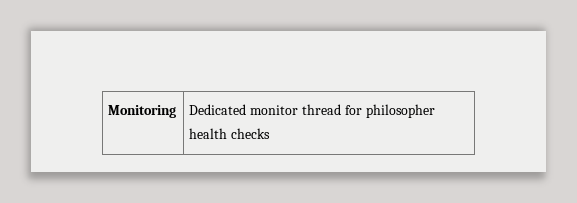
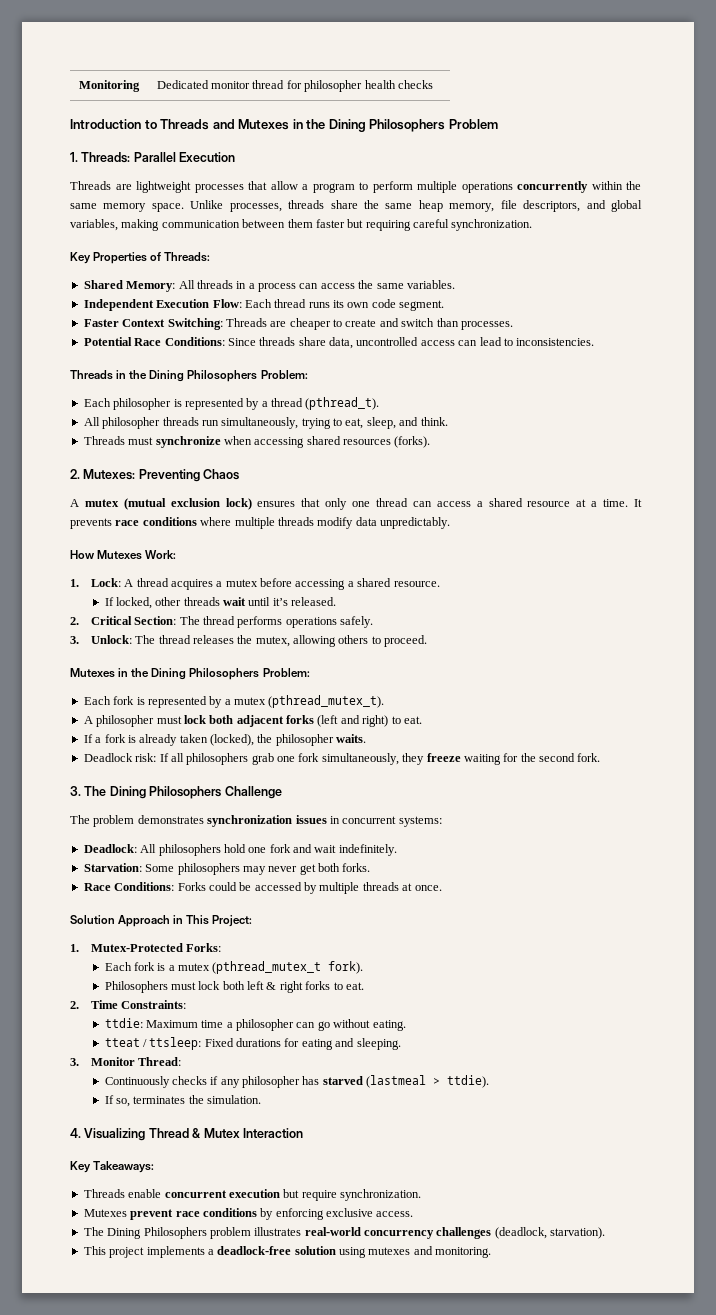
+ Introduction to Threads and Mutexes in the Dining Philosophers Problem
+ 1. Threads: Parallel Execution
+ Threads are lightweight processes that allow a program to perform multiple operations concurrently within the same memory space. Unlike processes, threads share the same heap memory, file descriptors, and global variables, making communication between them faster but requiring careful synchronization.
+ Key Properties of Threads:
+ Shared Memory: All threads in a process can access the same variables.
+ Independent Execution Flow: Each thread runs its own code segment.
+ Faster Context Switching: Threads are cheaper to create and switch than processes.
+ Potential Race Conditions: Since threads share data, uncontrolled access can lead to inconsistencies.
+ Threads in the Dining Philosophers Problem:
+ Each philosopher is represented by a thread (pthread_t).
+ All philosopher threads run simultaneously, trying to eat, sleep, and think.
+ Threads must synchronize when accessing shared resources (forks).
+ 2. Mutexes: Preventing Chaos
+ A mutex (mutual exclusion lock) ensures that only one thread can access a shared resource at a time. It prevents race conditions where multiple threads modify data unpredictably.
+ How Mutexes Work:
+ 1. Lock: A thread acquires a mutex before accessing a shared resource.
+ If locked, other threads wait until it’s released.
+ 2. Critical Section: The thread performs operations safely.
+ 3. Unlock: The thread releases the mutex, allowing others to proceed.
+ Mutexes in the Dining Philosophers Problem:
+ Each fork is represented by a mutex (pthread_mutex_t).
+ A philosopher must lock both adjacent forks (left and right) to eat.
+ If a fork is already taken (locked), the philosopher waits.
+ Deadlock risk: If all philosophers grab one fork simultaneously, they freeze waiting for the second fork.
+ 3. The Dining Philosophers Challenge
+ The problem demonstrates synchronization issues in concurrent systems:
+ Deadlock: All philosophers hold one fork and wait indefinitely.
+ Starvation: Some philosophers may never get both forks.
+ Race Conditions: Forks could be accessed by multiple threads at once.
+ Solution Approach in This Project:
+ 1. Mutex-Protected Forks:
+ Each fork is a mutex (pthread_mutex_t fork).
+ Philosophers must lock both left & right forks to eat.
+ 2. Time Constraints:
+ ttdie: Maximum time a philosopher can go without eating.
+ tteat / ttsleep: Fixed durations for eating and sleeping.
+ 3. Monitor Thread:
+ Continuously checks if any philosopher has starved (lastmeal > ttdie).
+ If so, terminates the simulation.
+ 4. Visualizing Thread & Mutex Interaction
+ Key Takeaways:
+ Threads enable concurrent execution but require synchronization.
+ Mutexes prevent race conditions by enforcing exclusive access.
+ The Dining Philosophers problem illustrates real-world concurrency challenges (deadlock, starvation).
+ This project implements a deadlock-free solution using mutexes and monitoring.

